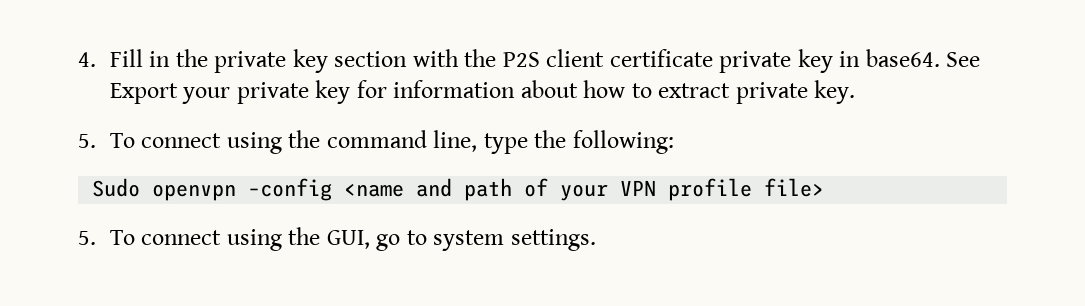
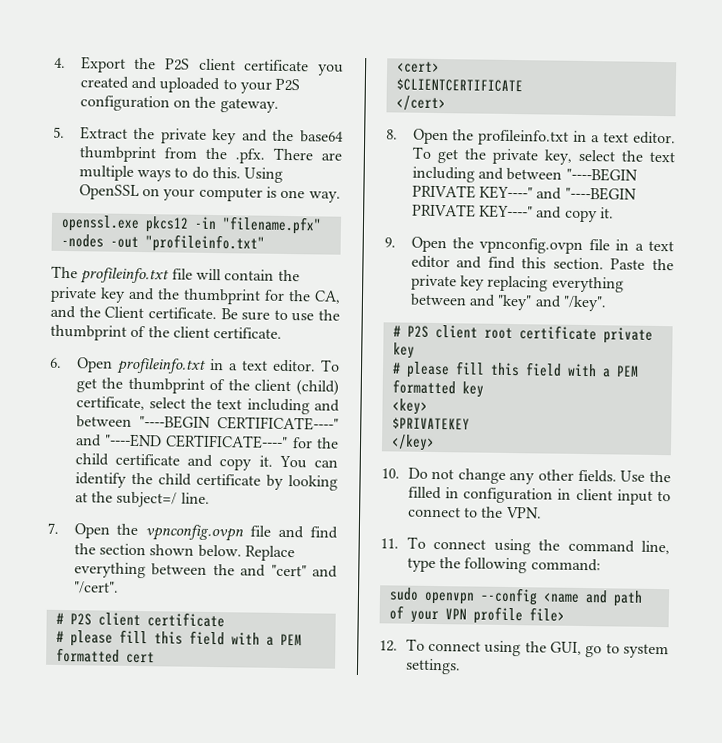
- 4. Fill in the private key section with the P2S client certificate private key in base64. See Export your private key for information about how to extract private key.
- 5. To connect using the command line, type the following:
- Sudo openvpn –config <name and path of your VPN profile file>
+ 4. Export the P2S client certificate you created and uploaded to your P2S configuration on the gateway.
+ 5. Extract the private key and the base64 thumbprint from the .pfx. There are multiple ways to do this. Using OpenSSL on your computer is one way.
+ openssl.exe pkcs12 -in "filename.pfx" -nodes -out "profileinfo.txt"
+ The profileinfo.txt file will contain the private key and the thumbprint for the CA, and the Client certificate. Be sure to use the thumbprint of the client certificate.
+ 6. Open profileinfo.txt in a text editor. To get the thumbprint of the client (child) certificate, select the text including and between "----BEGIN CERTIFICATE----" and "----END CERTIFICATE----" for the child certificate and copy it. You can identify the child certificate by looking at the subject=/ line.
+ 7. Open the vpnconfig.ovpn file and find the section shown below. Replace everything between the and "cert" and "/cert".
+ # P2S client certificate
+ # please fill this field with a PEM formatted cert
+ <cert>
+ $CLIENTCERTIFICATE
+ </cert>
+ 8. Open the profileinfo.txt in a text editor. To get the private key, select the text including and between "----BEGIN PRIVATE KEY----" and "----BEGIN PRIVATE KEY----" and copy it.
+ 9. Open the vpnconfig.ovpn file in a text editor and find this section. Paste the private key replacing everything between and "key" and "/key".
+ # P2S client root certificate private key
+ # please fill this field with a PEM formatted key
+ <key>
+ $PRIVATEKEY
+ </key>
+ 10. Do not change any other fields. Use the filled in configuration in client input to connect to the VPN.
+ 11. To connect using the command line, type the following command:
+ sudo openvpn –-config <name and path of your VPN profile file>
- 5. To connect using the GUI, go to system settings.
+ 12. To connect using the GUI, go to system settings.

